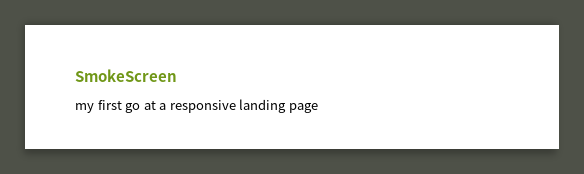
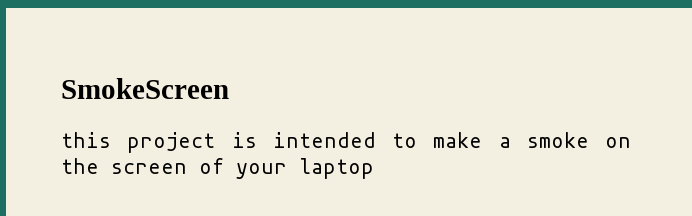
- my first go at a responsive landing page
+ this project is intended to make a smoke on the screen of your laptop

